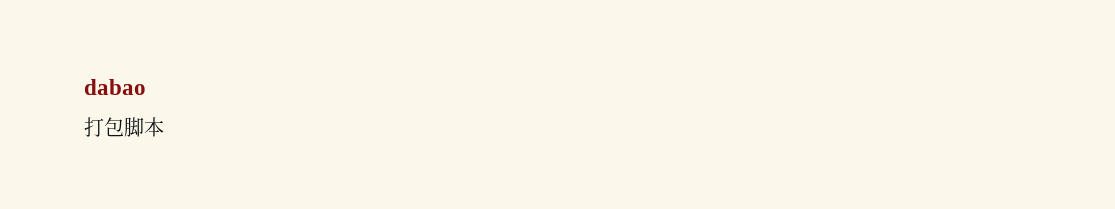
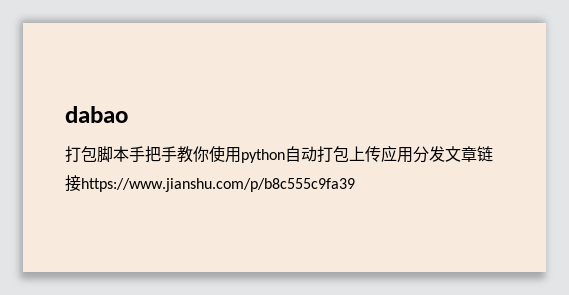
- 打包脚本
+ 打包脚本手把手教你使用python自动打包上传应用分发文章链接https://www.jianshu.com/p/b8c555c9fa39

